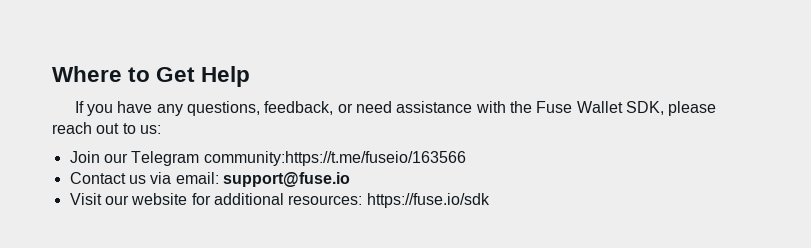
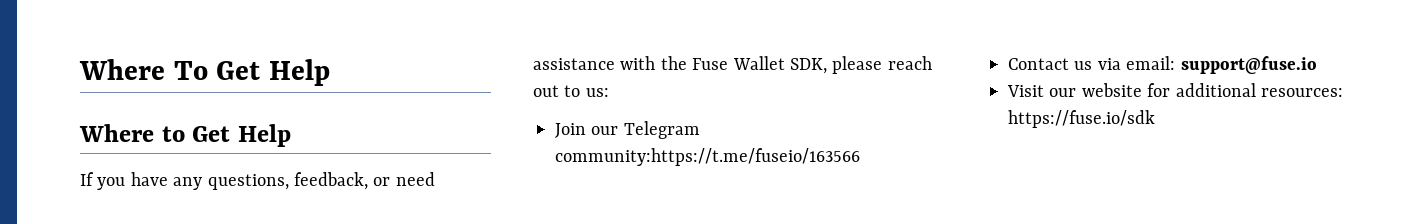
+ Where To Get Help

